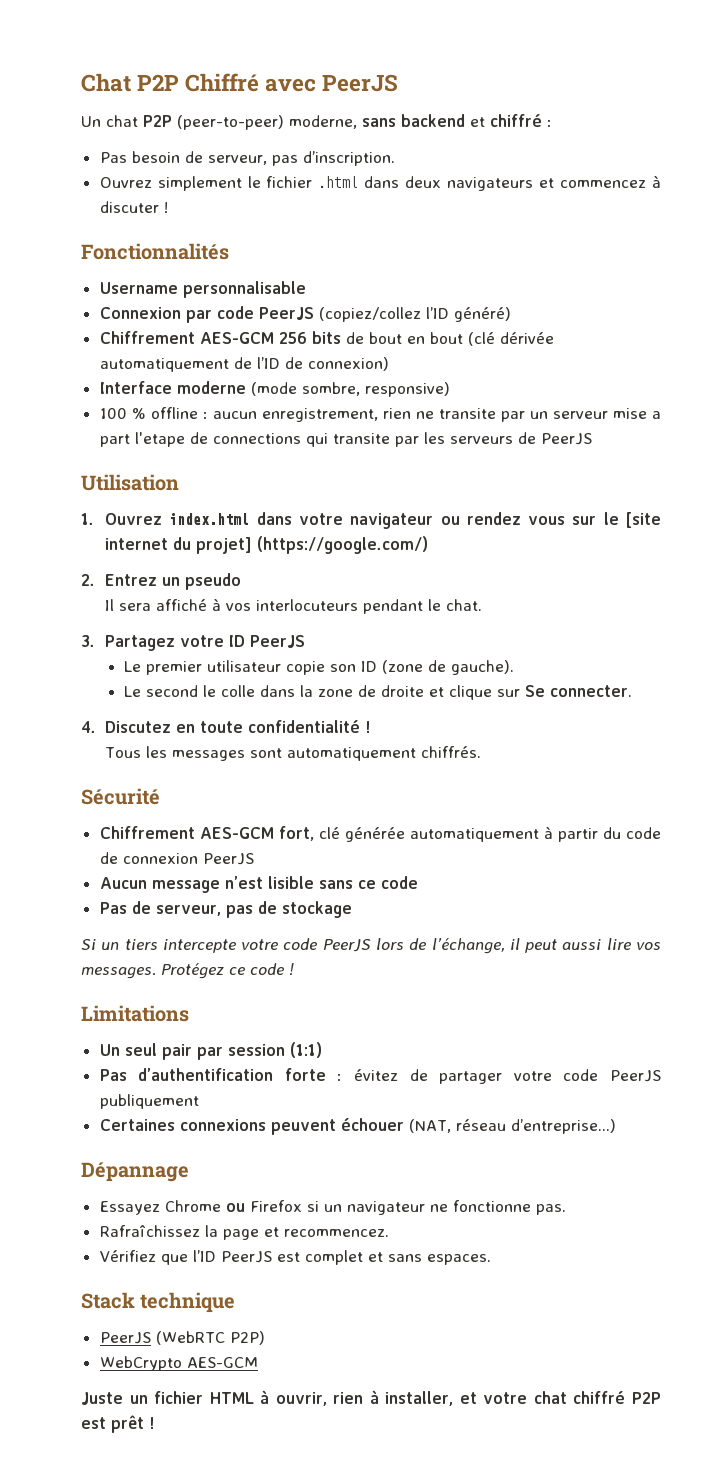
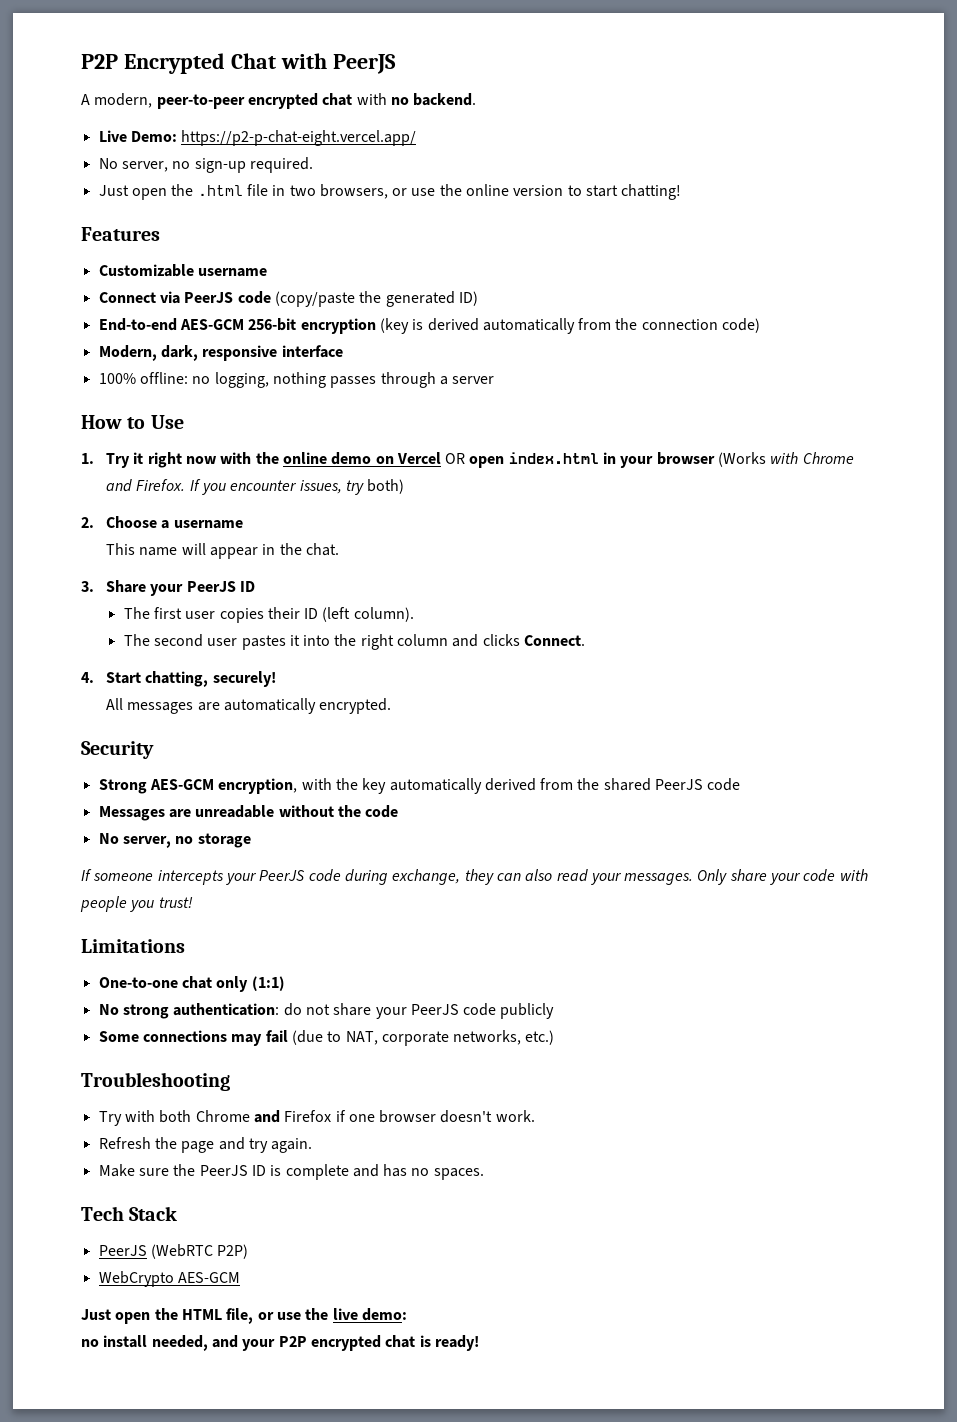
- Chat P2P Chiffré avec PeerJS
- Un chat P2P (peer-to-peer) moderne, sans backend et chiffré :
- Pas besoin de serveur, pas d’inscription.
- Ouvrez simplement le fichier .html dans deux navigateurs et commencez à discuter !
- Fonctionnalités
- Username personnalisable
- Connexion par code PeerJS (copiez/collez l’ID généré)
- Chiffrement AES-GCM 256 bits de bout en bout (clé dérivée automatiquement de l’ID de connexion)
- Interface moderne (mode sombre, responsive)
- 100 % offline : aucun enregistrement, rien ne transite par un serveur mise a part l'etape de connections qui transite par les serveurs de PeerJS
- Utilisation
- 1. Ouvrez index.html dans votre navigateur ou rendez vous sur le [site internet du projet] (https://google.com/)
- 2. Entrez un pseudo
- Il sera affiché à vos interlocuteurs pendant le chat.
- 3. Partagez votre ID PeerJS
- Le premier utilisateur copie son ID (zone de gauche).
- Le second le colle dans la zone de droite et clique sur Se connecter.
- 4. Discutez en toute confidentialité !
- Tous les messages sont automatiquement chiffrés.
- Sécurité
- Chiffrement AES-GCM fort, clé générée automatiquement à partir du code de connexion PeerJS
- Aucun message n’est lisible sans ce code
- Pas de serveur, pas de stockage
- Si un tiers intercepte votre code PeerJS lors de l’échange, il peut aussi lire vos messages. Protégez ce code !
+ P2P Encrypted Chat with PeerJS
+ A modern, peer-to-peer encrypted chat with no backend.
+ Live Demo: https://p2-p-chat-eight.vercel.app/
+ No server, no sign-up required.
+ Just open the .html file in two browsers, or use the online version to start chatting!
+ Features
+ Customizable username
+ Connect via PeerJS code (copy/paste the generated ID)
+ End-to-end AES-GCM 256-bit encryption (key is derived automatically from the connection code)
+ Modern, dark, responsive interface
+ 100% offline: no logging, nothing passes through a server
+ How to Use
+ 1. Try it right now with the online demo on Vercel OR open index.html in your browser (Works with Chrome and Firefox. If you encounter issues, try both)
+ 2. Choose a username
+ This name will appear in the chat.
+ 3. Share your PeerJS ID
+ The first user copies their ID (left column).
+ The second user pastes it into the right column and clicks Connect.
+ 4. Start chatting, securely!
+ All messages are automatically encrypted.
+ Security
+ Strong AES-GCM encryption, with the key automatically derived from the shared PeerJS code
+ Messages are unreadable without the code
+ No server, no storage
+ If someone intercepts your PeerJS code during exchange, they can also read your messages. Only share your code with people you trust!
  Limitations
- Un seul pair par session (1:1)
- Pas d’authentification forte : évitez de partager votre code PeerJS publiquement
- Certaines connexions peuvent échouer (NAT, réseau d’entreprise...)
- Dépannage
- Essayez Chrome ou Firefox si un navigateur ne fonctionne pas.
- Rafraîchissez la page et recommencez.
- Vérifiez que l’ID PeerJS est complet et sans espaces.
- Stack technique
+ One-to-one chat only (1:1)
+ No strong authentication: do not share your PeerJS code publicly
+ Some connections may fail (due to NAT, corporate networks, etc.)
+ Troubleshooting
+ Try with both Chrome and Firefox if one browser doesn't work.
+ Refresh the page and try again.
+ Make sure the PeerJS ID is complete and has no spaces.
+ Tech Stack
- Juste un fichier HTML à ouvrir, rien à installer, et votre chat chiffré P2P est prêt !
+ Just open the HTML file, or use the live demo:
+ no install needed, and your P2P encrypted chat is ready!

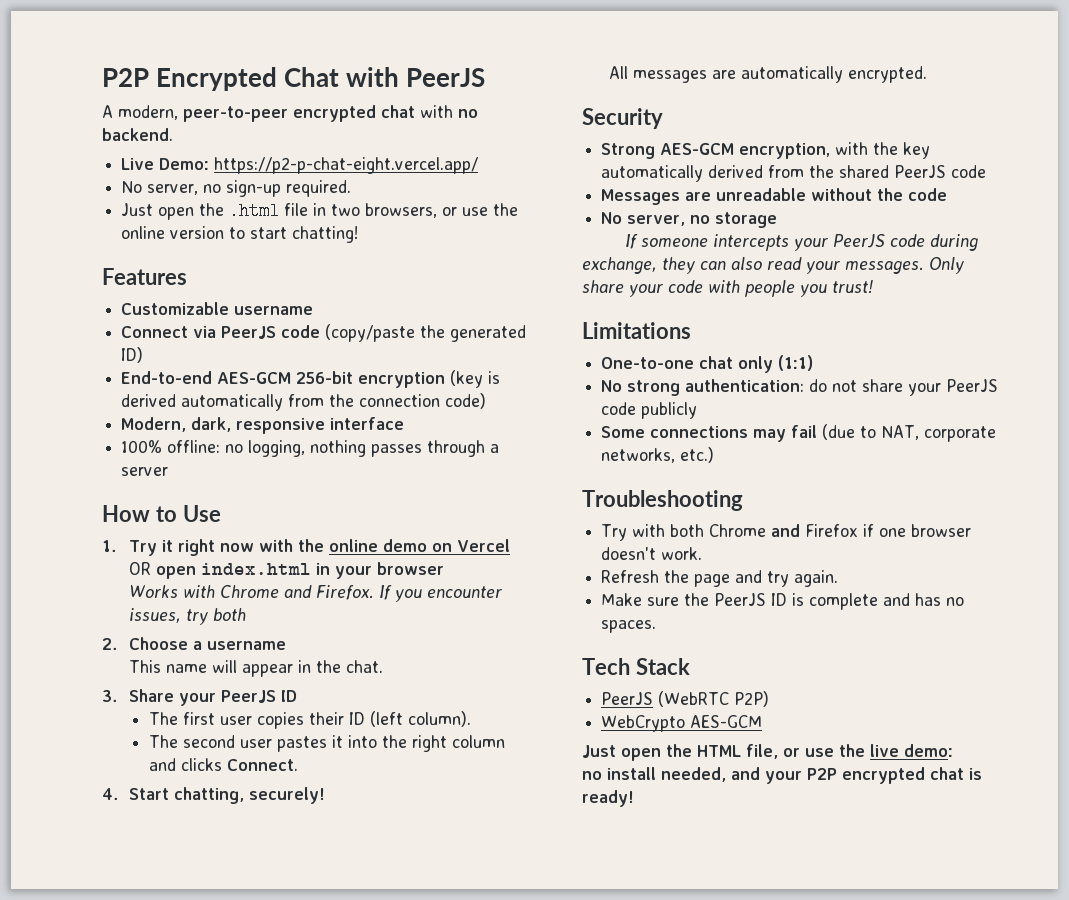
- 1. Try it right now with the online demo on Vercel OR open index.html in your browser (Works with Chrome and Firefox.
+ 1. Try it right now with the online demo on Vercel OR open index.html in your browser
+ Works with Chrome and Firefox.
- If you encounter issues, try both)
+ If you encounter issues, try both

